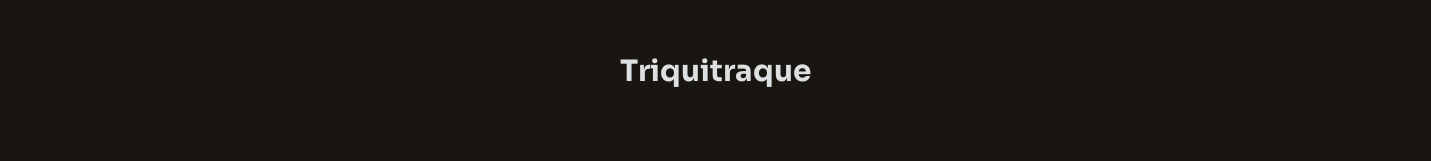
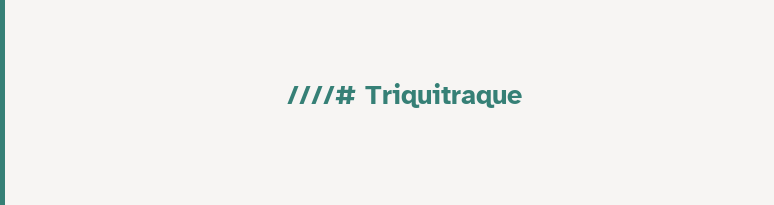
- Triquitraque
+ ////# Triquitraque

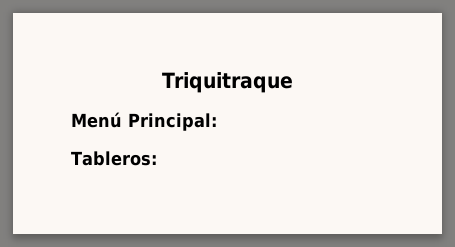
- ////# Triquitraque
+ Triquitraque
+ Menú Principal:
+ Tableros:

